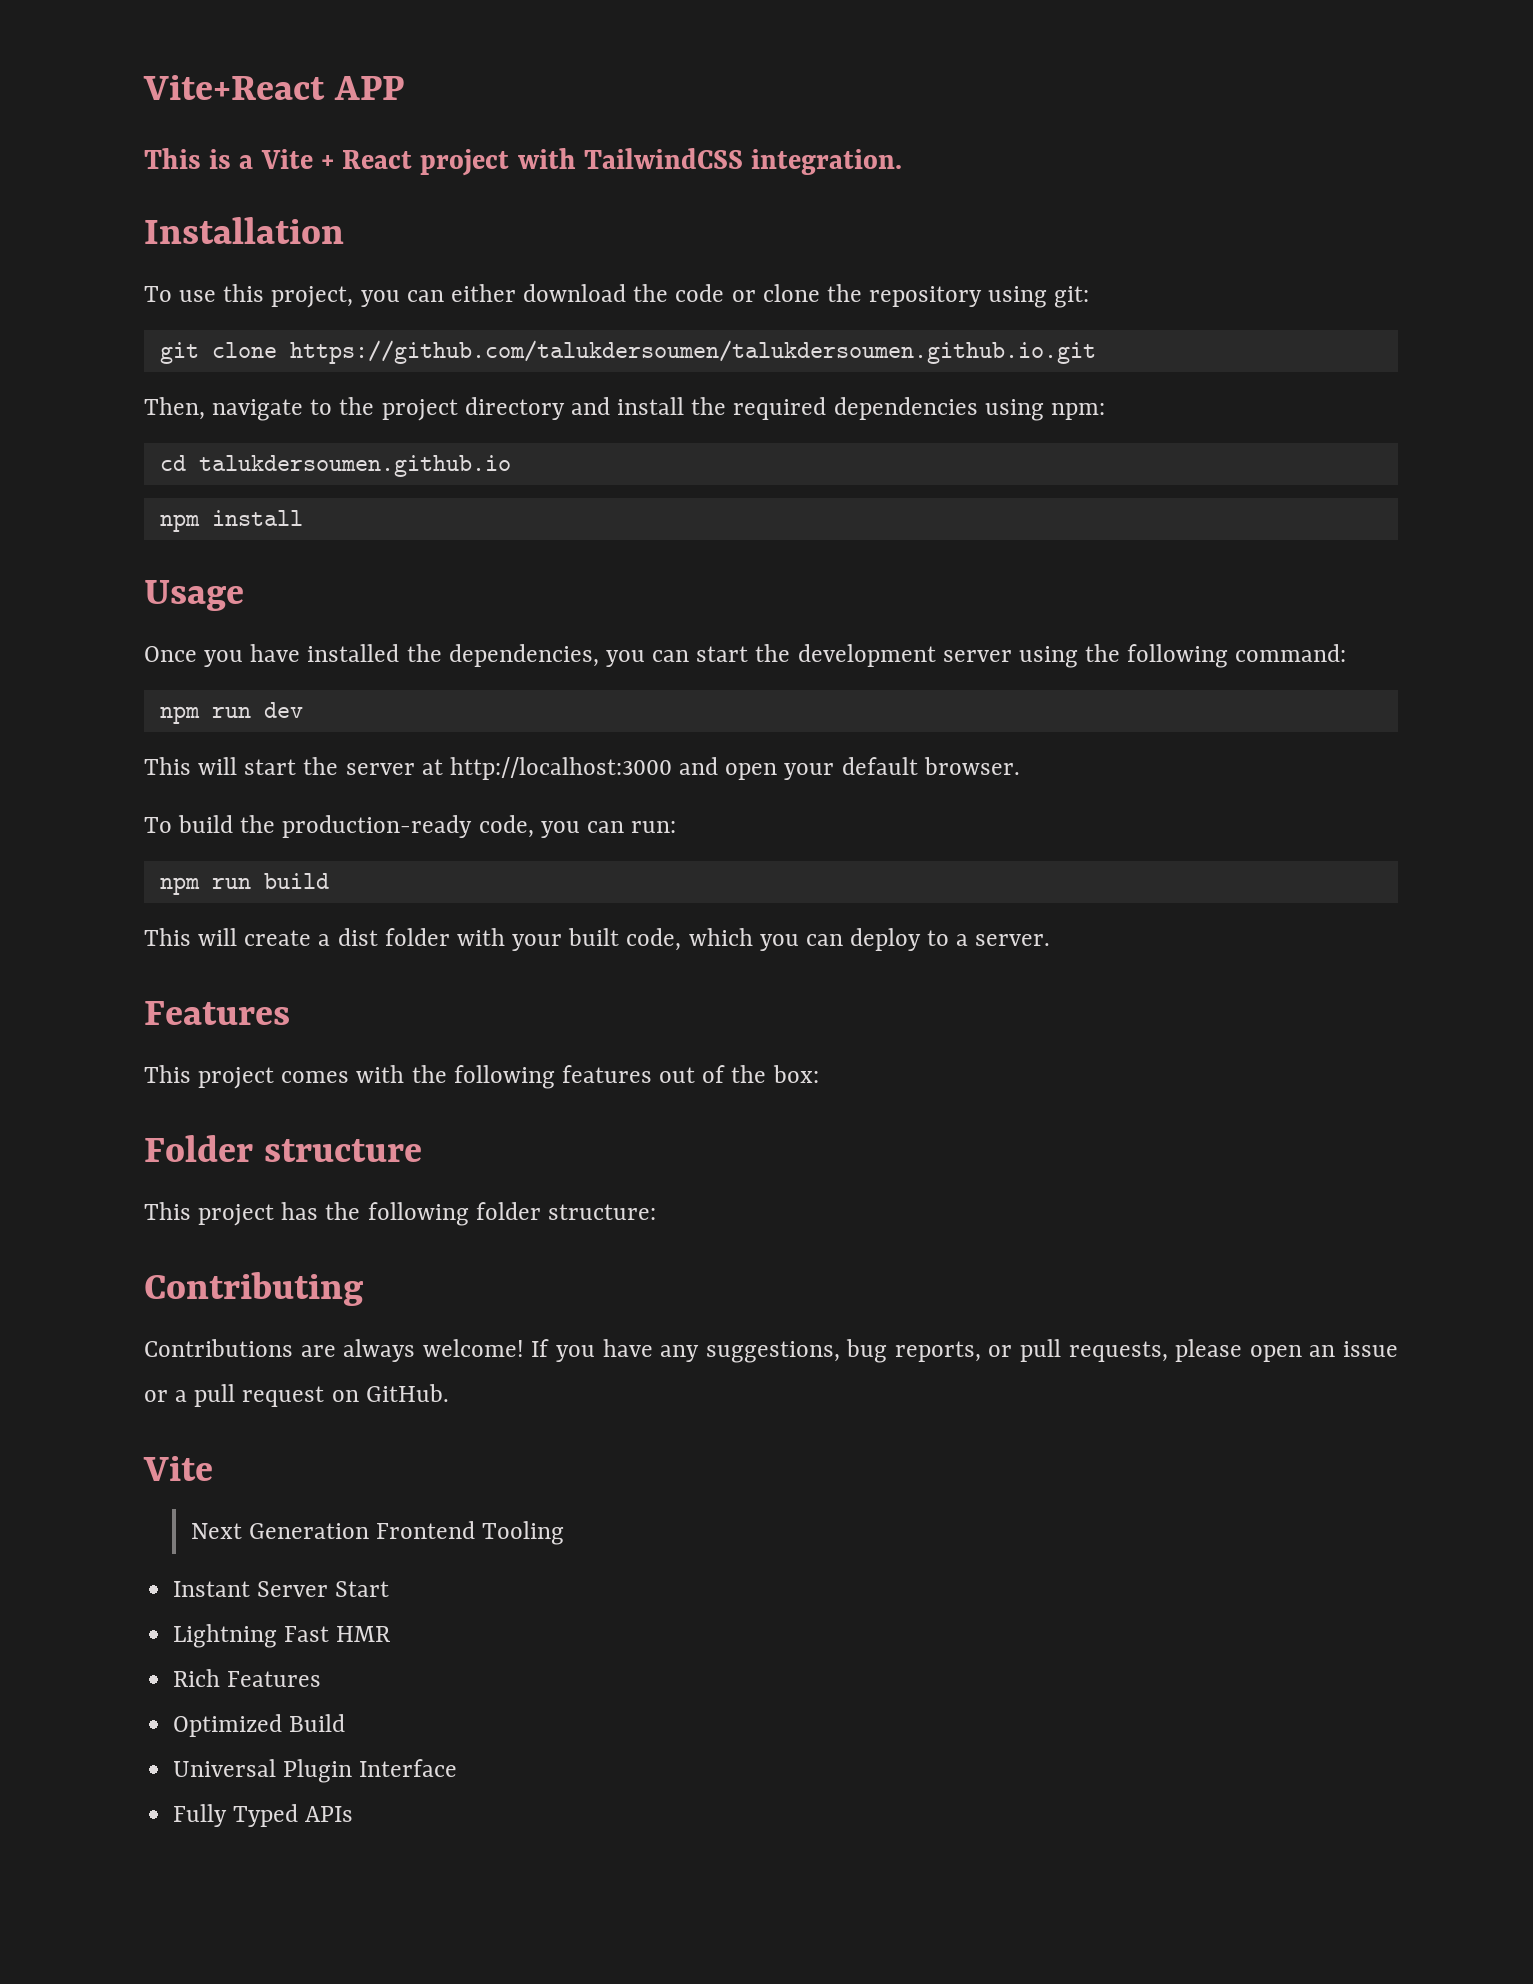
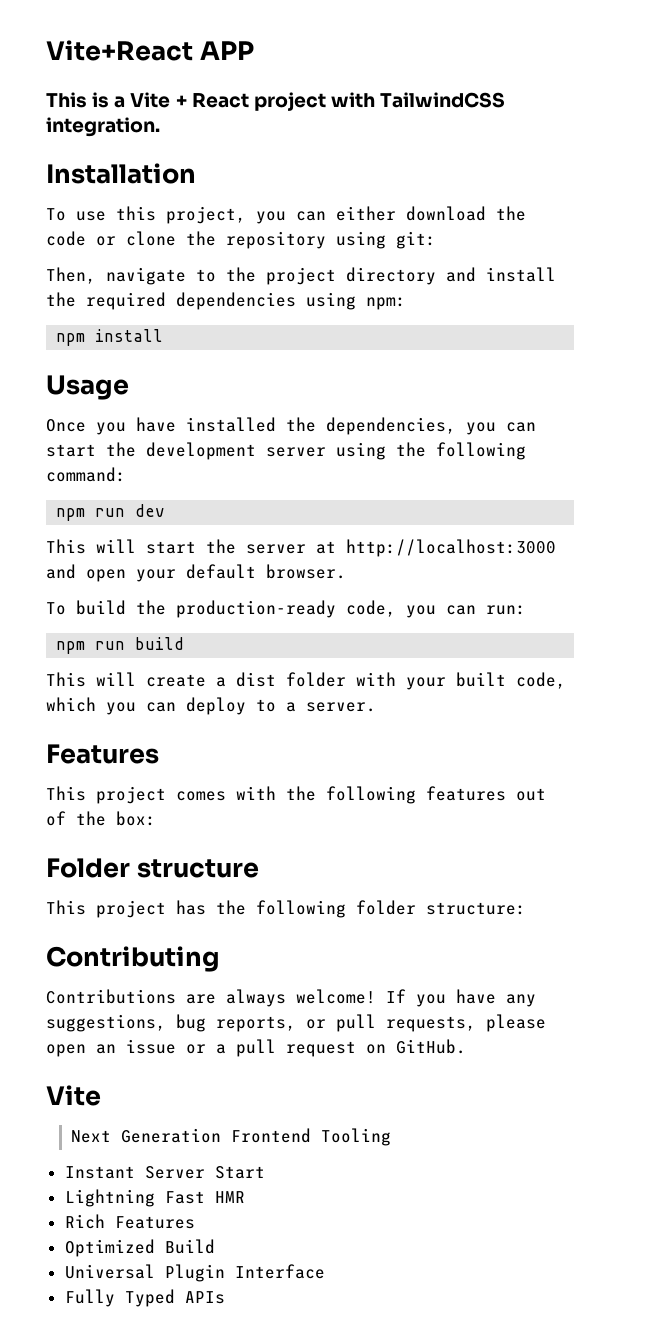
- git clone https://github.com/talukdersoumen/talukdersoumen.github.io.git
- cd talukdersoumen.github.io

